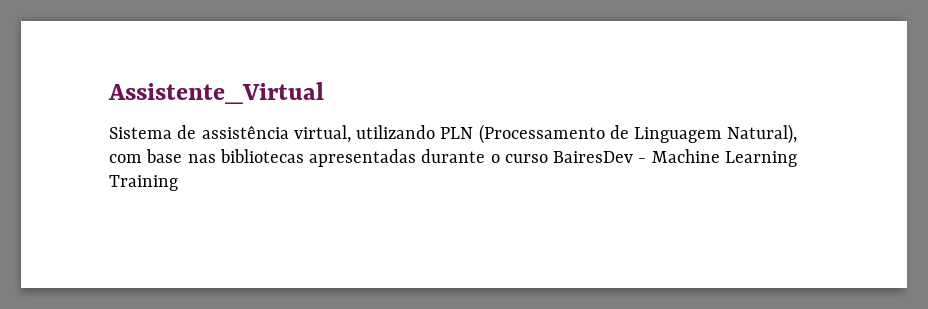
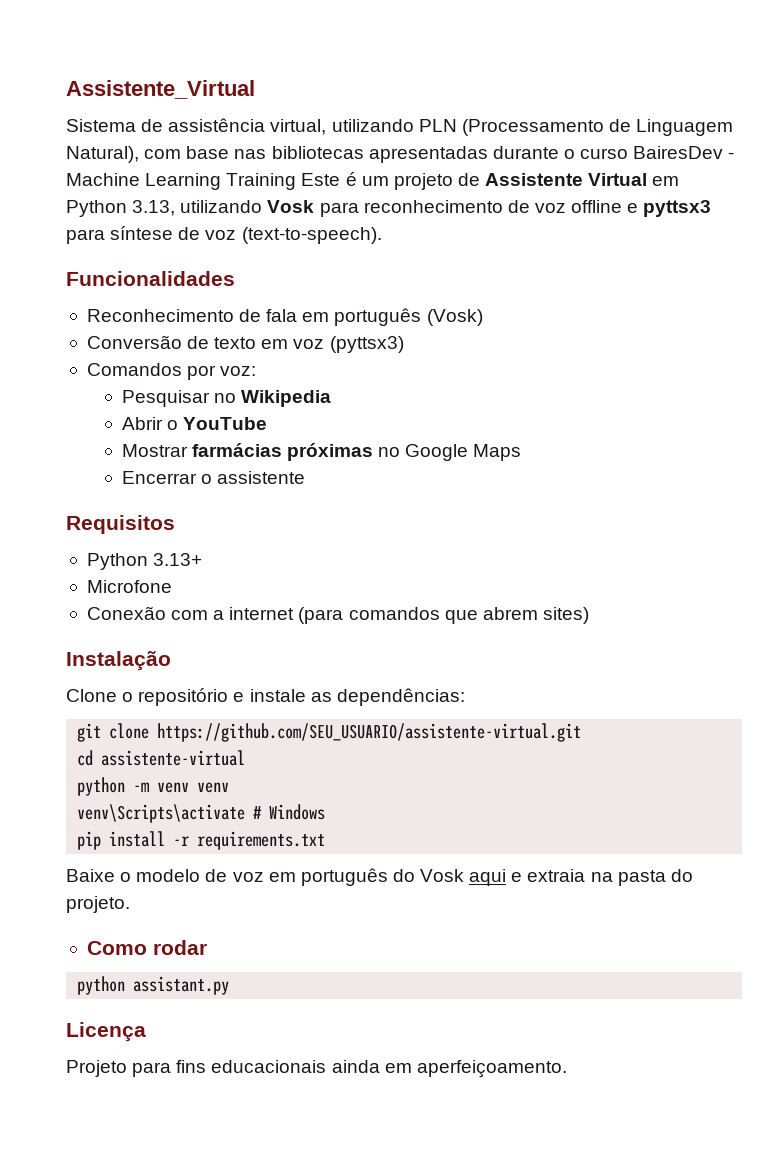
- Sistema de assistência virtual, utilizando PLN (Processamento de Linguagem Natural), com base nas bibliotecas apresentadas durante o curso BairesDev - Machine Learning Training
+ Sistema de assistência virtual, utilizando PLN (Processamento de Linguagem Natural), com base nas bibliotecas apresentadas durante o curso BairesDev - Machine Learning Training Este é um projeto de Assistente Virtual em Python 3.13, utilizando Vosk para reconhecimento de voz offline e pyttsx3 para síntese de voz (text-to-speech).
+ Funcionalidades
+ Reconhecimento de fala em português (Vosk)
+ Conversão de texto em voz (pyttsx3)
+ Comandos por voz:
+ Pesquisar no Wikipedia
+ Abrir o YouTube
+ Mostrar farmácias próximas no Google Maps
+ Encerrar o assistente
+ Requisitos
+ Python 3.13+
+ Microfone
+ Conexão com a internet (para comandos que abrem sites)
+ Instalação
+ Clone o repositório e instale as dependências:
+ git clone https://github.com/SEU_USUARIO/assistente-virtual.git
+ cd assistente-virtual
+ python -m venv venv
+ venv\Scripts\activate # Windows
+ pip install -r requirements.txt
+ Baixe o modelo de voz em português do Vosk aqui e extraia na pasta do projeto.
+ Como rodar
+ python assistant.py
+ Licença
+ Projeto para fins educacionais ainda em aperfeiçoamento.

